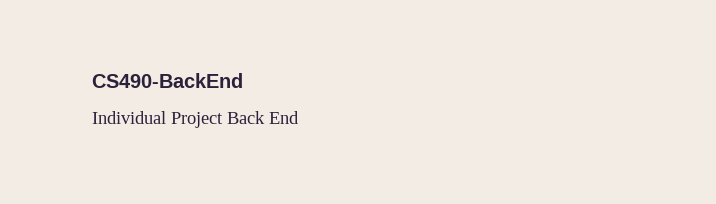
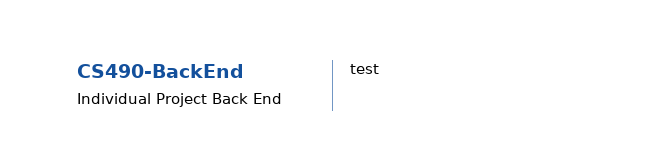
- Individual Project Back End
+ Individual Project Back End test

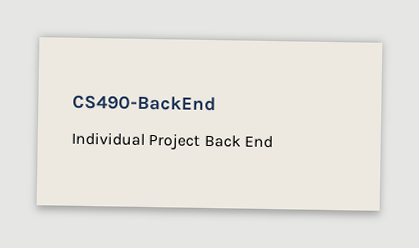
- Individual Project Back End test
+ Individual Project Back End

